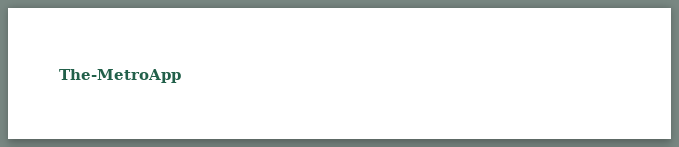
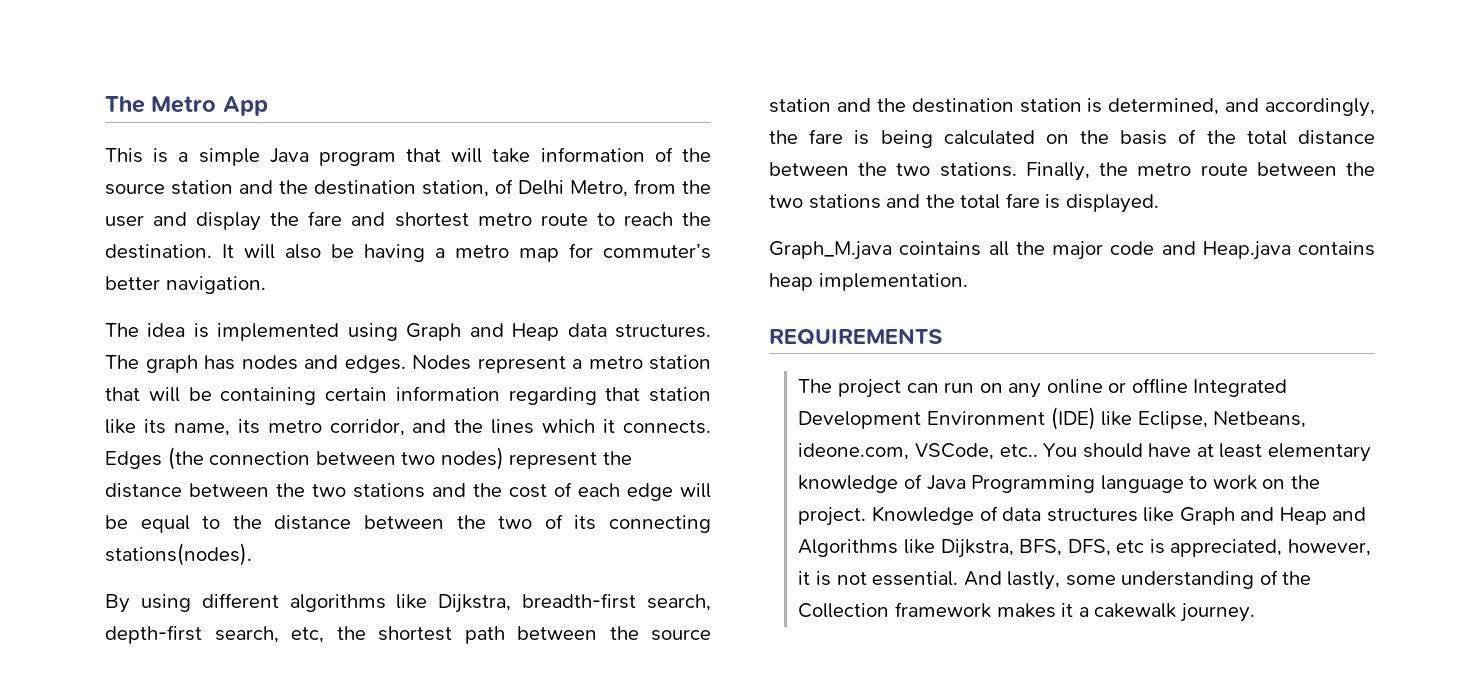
- The-MetroApp
+ The Metro App
+ This is a simple Java program that will take information of the source station and the destination station, of Delhi Metro, from the user and display the fare and shortest metro route to reach the destination. It will also be having a metro map for commuter’s better navigation.
+ The idea is implemented using Graph and Heap data structures. The graph has nodes and edges. Nodes represent a metro station that will be containing certain information regarding that station like its name, its metro corridor, and the lines which it connects. Edges (the connection between two nodes) represent the distance between the two stations and the cost of each edge will be equal to the distance between the two of its connecting stations(nodes).
+ By using different algorithms like Dijkstra, breadth-first search, depth-first search, etc, the shortest path between the source station and the destination station is determined, and accordingly, the fare is being calculated on the basis of the total distance between the two stations. Finally, the metro route between the two stations and the total fare is displayed.
+ Graph_M.java cointains all the major code and Heap.java contains heap implementation.
+ REQUIREMENTS
+ The project can run on any online or offline Integrated Development Environment (IDE) like Eclipse, Netbeans, ideone.com, VSCode, etc.. You should have at least elementary knowledge of Java Programming language to work on the project. Knowledge of data structures like Graph and Heap and Algorithms like Dijkstra, BFS, DFS, etc is appreciated, however, it is not essential. And lastly, some understanding of the Collection framework makes it a cakewalk journey.

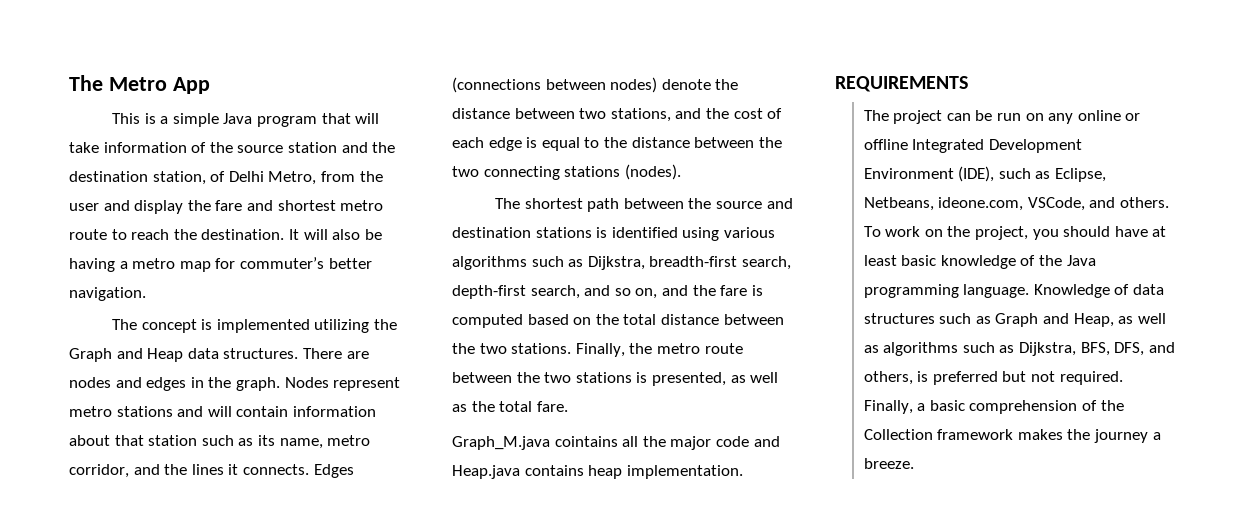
- The idea is implemented using Graph and Heap data structures.
+ The concept is implemented utilizing the Graph and Heap data structures.
- The graph has nodes and edges. Nodes represent a metro station that will be containing certain information regarding that station like its name, its metro corridor, and the lines which it connects.
+ There are nodes and edges in the graph. Nodes represent metro stations and will contain information about that station such as its name, metro corridor, and the lines it connects.
- Edges (the connection between two nodes) represent the distance between the two stations and the cost of each edge will be equal to the distance between the two of its connecting stations(nodes).
- By using different algorithms like Dijkstra, breadth-first search, depth-first search, etc, the shortest path between the source station and the destination station is determined, and accordingly, the fare is being calculated on the basis of the total distance between the two stations.
+ Edges (connections between nodes) denote the distance between two stations, and the cost of each edge is equal to the distance between the two connecting stations (nodes).
+ The shortest path between the source and destination stations is identified using various algorithms such as Dijkstra, breadth-first search, depth-first search, and so on, and the fare is computed based on the total distance between the two stations.
- Finally, the metro route between the two stations and the total fare is displayed.
+ Finally, the metro route between the two stations is presented, as well as the total fare.
- The project can run on any online or offline Integrated Development Environment (IDE) like Eclipse, Netbeans, ideone.com, VSCode, etc.. You should have at least elementary knowledge of Java Programming language to work on the project. Knowledge of data structures like Graph and Heap and Algorithms like Dijkstra, BFS, DFS, etc is appreciated, however, it is not essential. And lastly, some understanding of the Collection framework makes it a cakewalk journey.
+ The project can be run on any online or offline Integrated Development Environment (IDE), such as Eclipse, Netbeans, ideone.com, VSCode, and others. To work on the project, you should have at least basic knowledge of the Java programming language. Knowledge of data structures such as Graph and Heap, as well as algorithms such as Dijkstra, BFS, DFS, and others, is preferred but not required. Finally, a basic comprehension of the Collection framework makes the journey a breeze.

